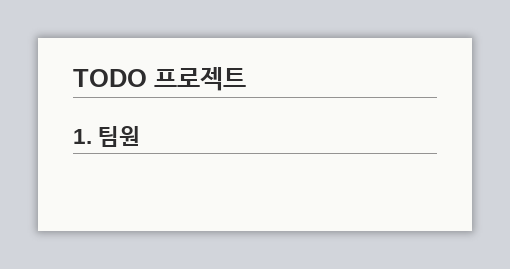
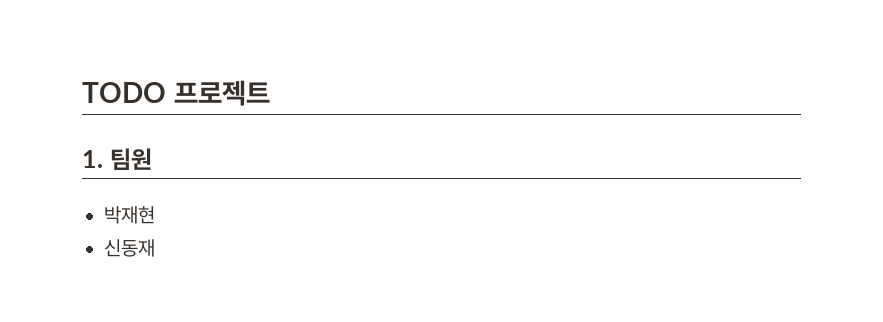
+ 박재현
+ 신동재

